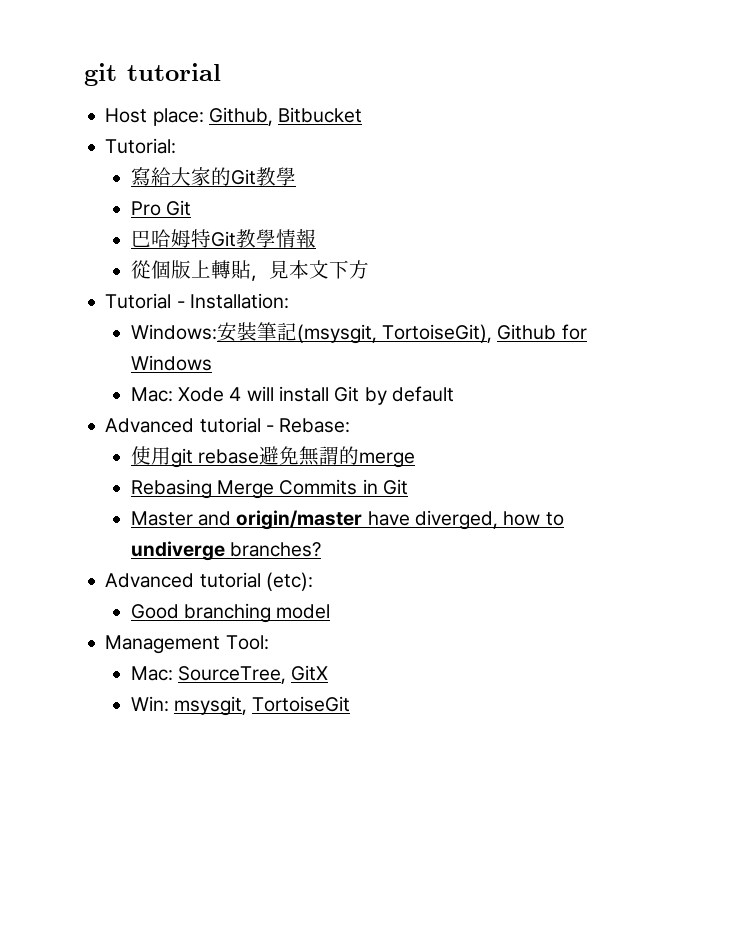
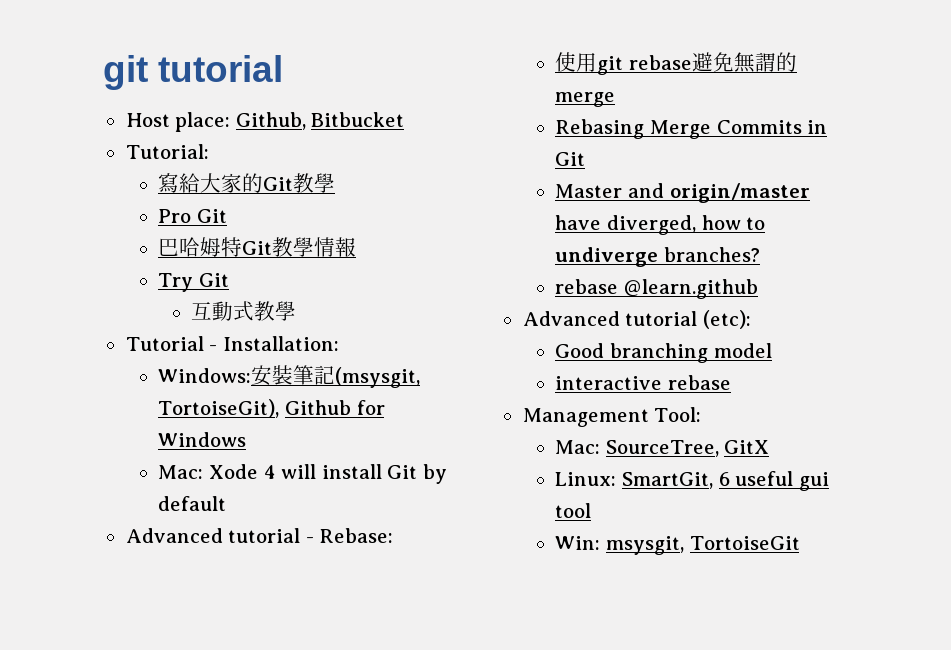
- 從個版上轉貼，見本文下方
+ Try Git
+ 互動式教學
+ rebase @learn.github
+ interactive rebase
+ Linux: SmartGit, 6 useful gui tool

